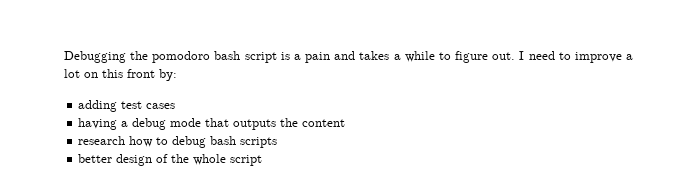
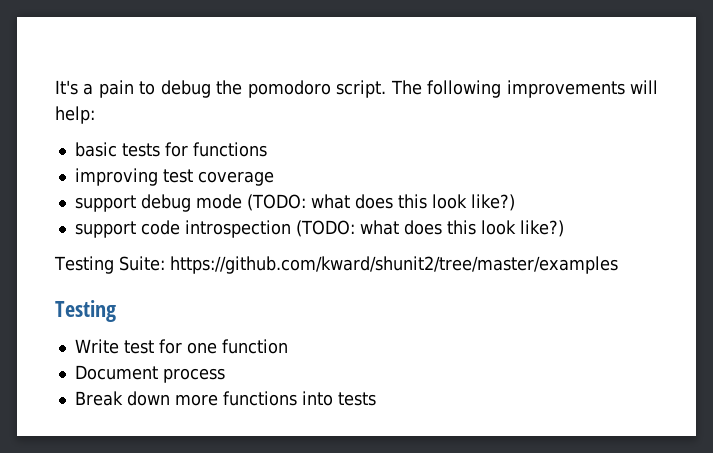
- Debugging the pomodoro bash script is a pain and takes a while to figure out. I need to improve a lot on this front by:
- adding test cases
- having a debug mode that outputs the content
- research how to debug bash scripts
- better design of the whole script
+ It's a pain to debug the pomodoro script. The following improvements will help:
+ basic tests for functions
+ improving test coverage
+ support debug mode (TODO: what does this look like?)
+ support code introspection (TODO: what does this look like?)
+ Testing Suite: https://github.com/kward/shunit2/tree/master/examples
+ Testing
+ Write test for one function
+ Document process
+ Break down more functions into tests

